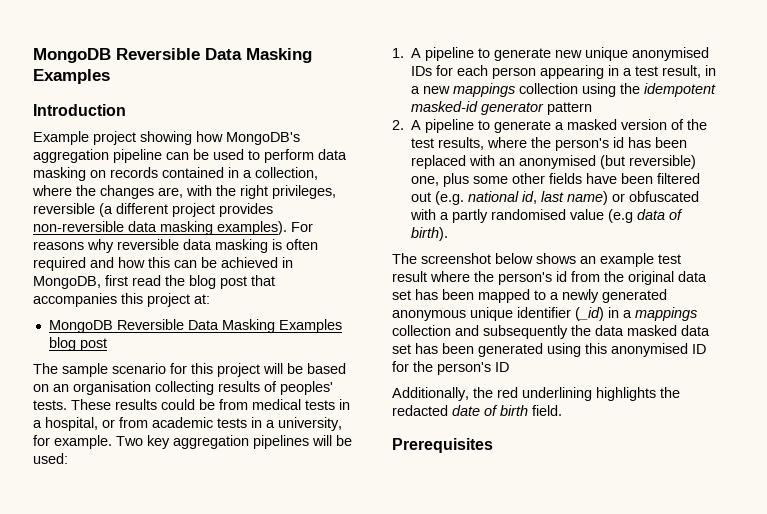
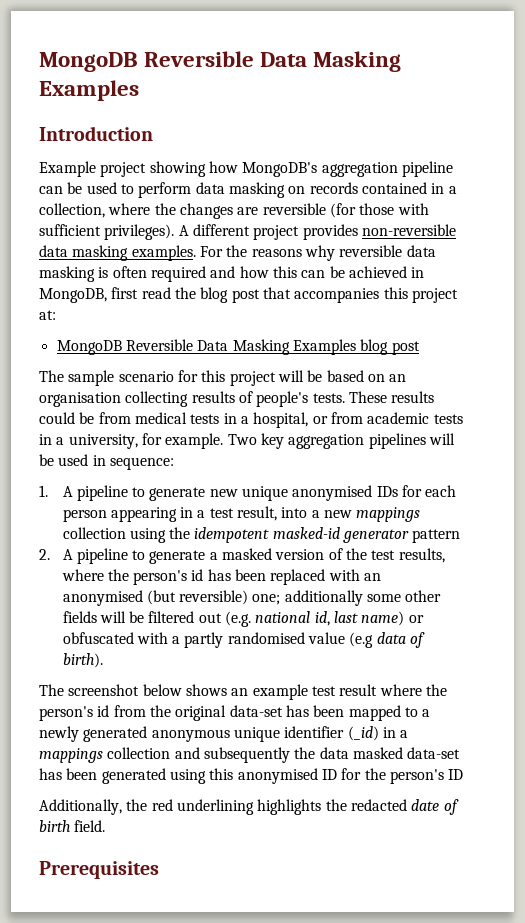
- Example project showing how MongoDB's aggregation pipeline can be used to perform data masking on records contained in a collection, where the changes are, with the right privileges, reversible (a different project provides non-reversible data masking examples). For reasons why reversible data masking is often required and how this can be achieved in MongoDB, first read the blog post that accompanies this project at:
+ Example project showing how MongoDB's aggregation pipeline can be used to perform data masking on records contained in a collection, where the changes are reversible (for those with sufficient privileges). A different project provides non-reversible data masking examples. For the reasons why reversible data masking is often required and how this can be achieved in MongoDB, first read the blog post that accompanies this project at:
- The sample scenario for this project will be based on an organisation collecting results of peoples' tests.
+ The sample scenario for this project will be based on an organisation collecting results of people's tests.
- Two key aggregation pipelines will be used:
+ Two key aggregation pipelines will be used in sequence:
- 1. A pipeline to generate new unique anonymised IDs for each person appearing in a test result, in a new mappings collection using the idempotent masked-id generator pattern
+ 1. A pipeline to generate new unique anonymised IDs for each person appearing in a test result, into a new mappings collection using the idempotent masked-id generator pattern
- 2. A pipeline to generate a masked version of the test results, where the person's id has been replaced with an anonymised (but reversible) one, plus some other fields have been filtered out (e.g. national id, last name) or obfuscated with a partly randomised value (e.g data of birth).
+ 2. A pipeline to generate a masked version of the test results, where the person's id has been replaced with an anonymised (but reversible) one; additionally some other fields will be filtered out (e.g. national id, last name) or obfuscated with a partly randomised value (e.g data of birth).
- The screenshot below shows an example test result where the person's id from the original data set has been mapped to a newly generated anonymous unique identifier (_id) in a mappings collection and subsequently the data masked data set has been generated using this anonymised ID for the person's ID
+ The screenshot below shows an example test result where the person's id from the original data-set has been mapped to a newly generated anonymous unique identifier (_id) in a mappings collection and subsequently the data masked data-set has been generated using this anonymised ID for the person's ID

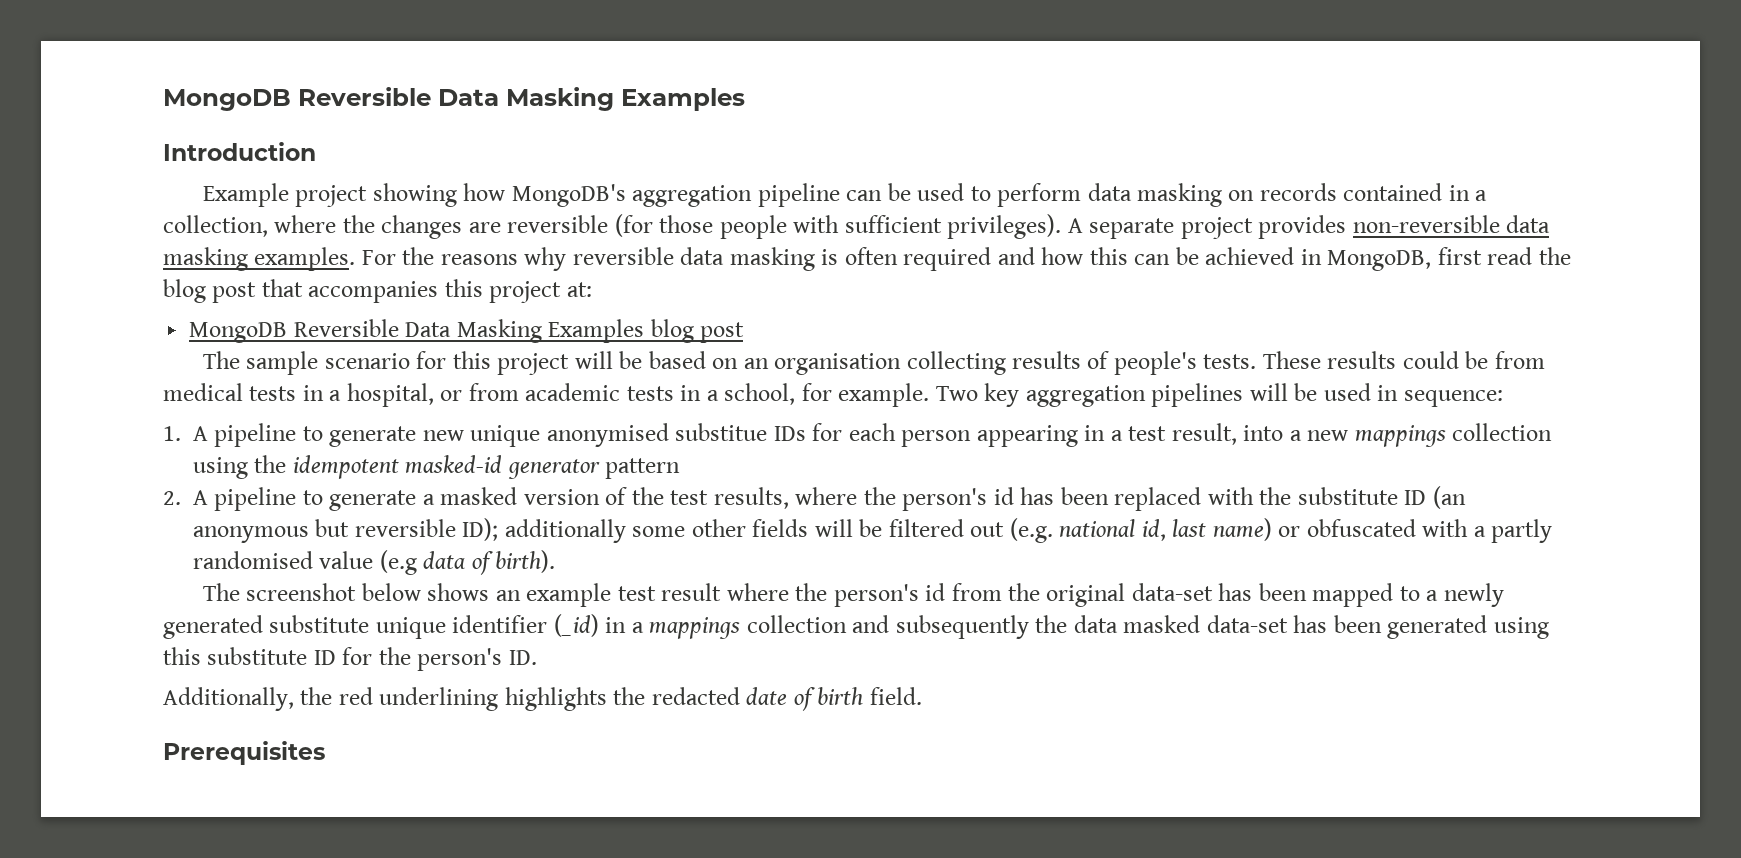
- Example project showing how MongoDB's aggregation pipeline can be used to perform data masking on records contained in a collection, where the changes are reversible (for those with sufficient privileges).
+ Example project showing how MongoDB's aggregation pipeline can be used to perform data masking on records contained in a collection, where the changes are reversible (for those people with sufficient privileges).
- A different project provides non-reversible data masking examples.
+ A separate project provides non-reversible data masking examples.
- These results could be from medical tests in a hospital, or from academic tests in a university, for example.
+ These results could be from medical tests in a hospital, or from academic tests in a school, for example.
- 1. A pipeline to generate new unique anonymised IDs for each person appearing in a test result, into a new mappings collection using the idempotent masked-id generator pattern
+ 1. A pipeline to generate new unique anonymised substitue IDs for each person appearing in a test result, into a new mappings collection using the idempotent masked-id generator pattern
- 2. A pipeline to generate a masked version of the test results, where the person's id has been replaced with an anonymised (but reversible) one; additionally some other fields will be filtered out (e.g. national id, last name) or obfuscated with a partly randomised value (e.g data of birth).
+ 2. A pipeline to generate a masked version of the test results, where the person's id has been replaced with the substitute ID (an anonymous but reversible ID); additionally some other fields will be filtered out (e.g. national id, last name) or obfuscated with a partly randomised value (e.g data of birth).
- The screenshot below shows an example test result where the person's id from the original data-set has been mapped to a newly generated anonymous unique identifier (_id) in a mappings collection and subsequently the data masked data-set has been generated using this anonymised ID for the person's ID
+ The screenshot below shows an example test result where the person's id from the original data-set has been mapped to a newly generated substitute unique identifier (_id) in a mappings collection and subsequently the data masked data-set has been generated using this substitute ID for the person's ID.

